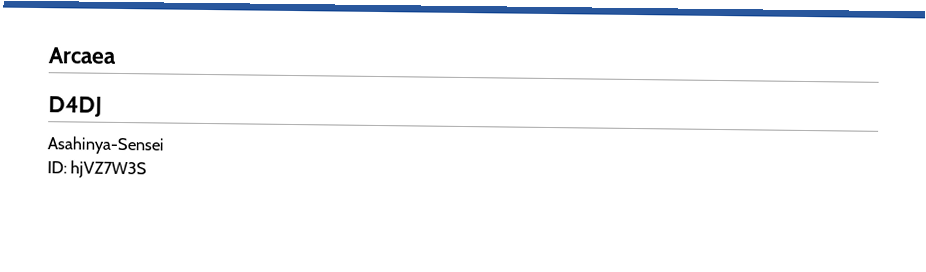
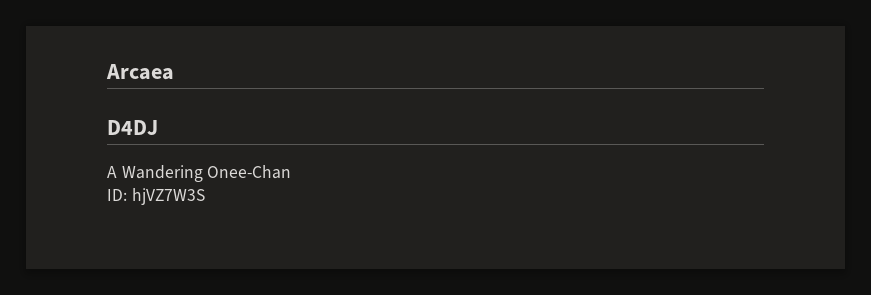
- Asahinya-Sensei
+ A Wandering Onee-Chan

